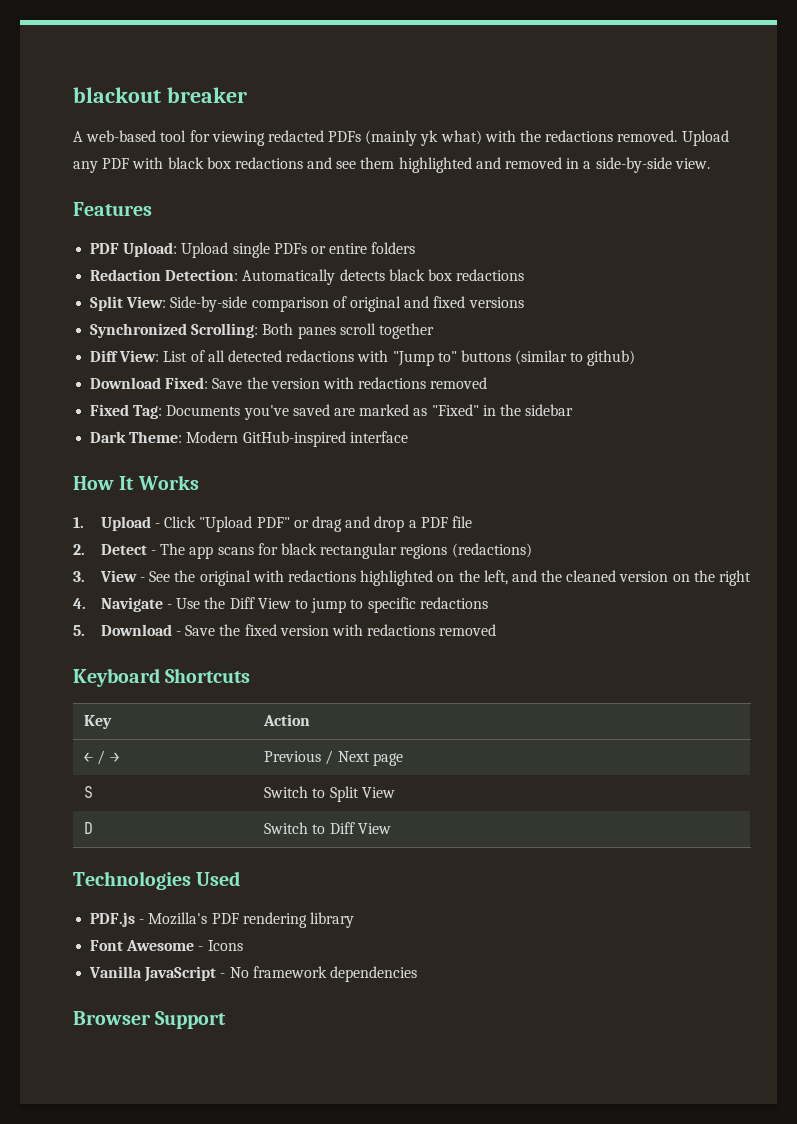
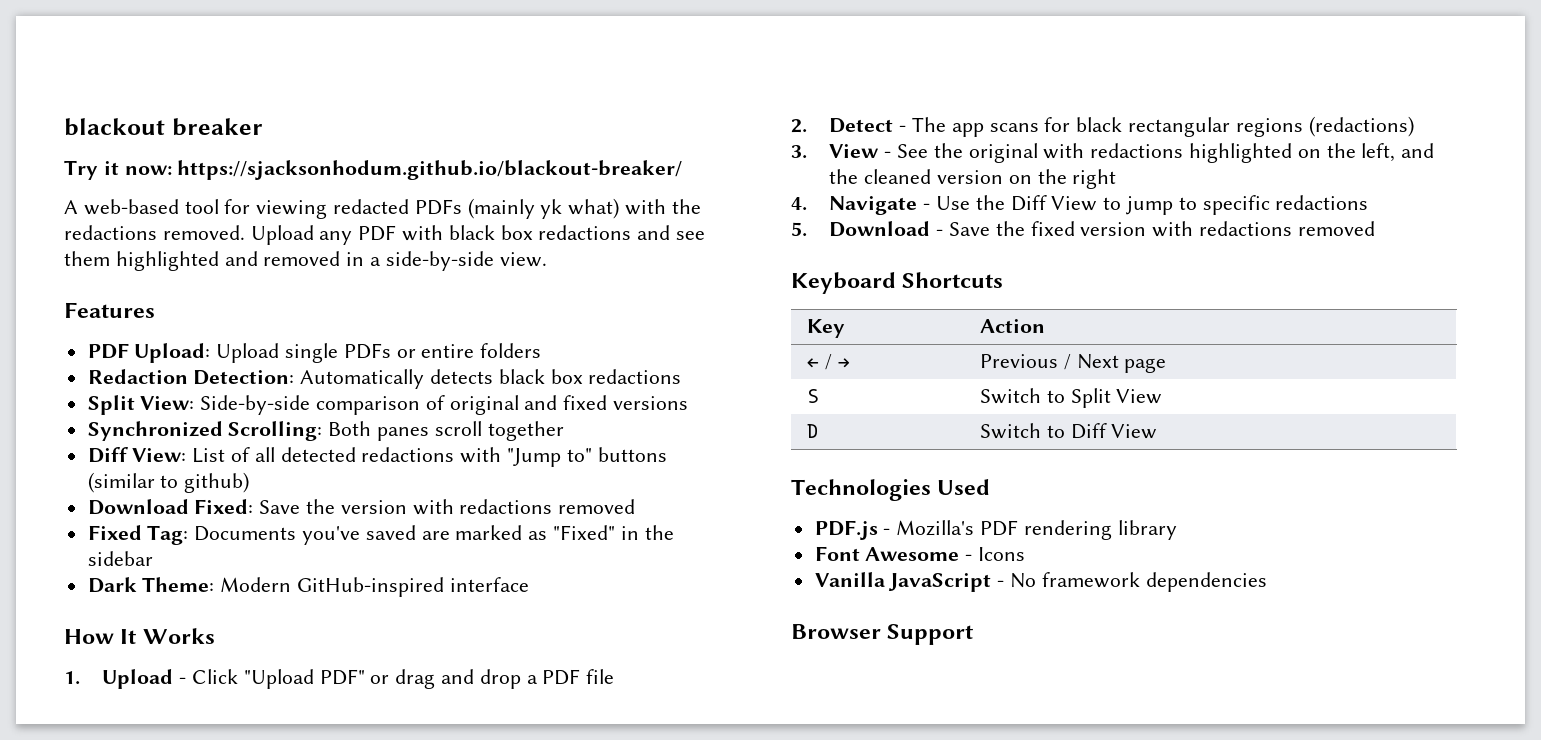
+ Try it now: https://sjacksonhodum.github.io/blackout-breaker/

